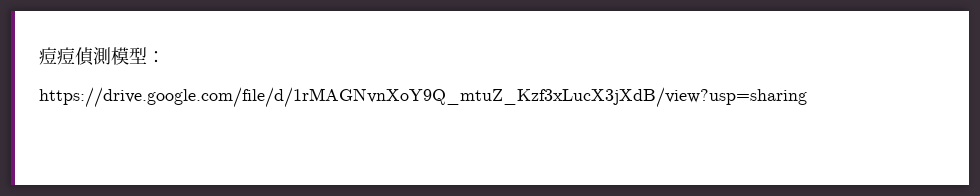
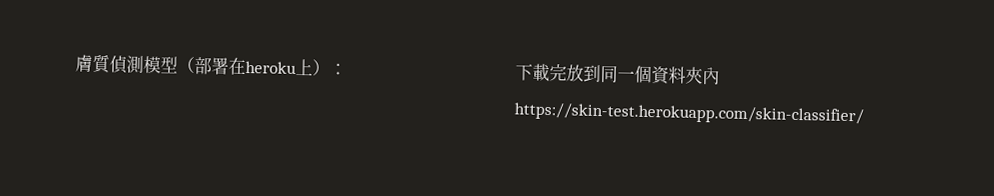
- 痘痘偵測模型：
- https://drive.google.com/file/d/1rMAGNvnXoY9Q_mtuZ_Kzf3xLucX3jXdB/view?usp=sharing
+ 膚質偵測模型（部署在heroku上）：
+ 下載完放到同一個資料夾內
+ https://skin-test.herokuapp.com/skin-classifier/

